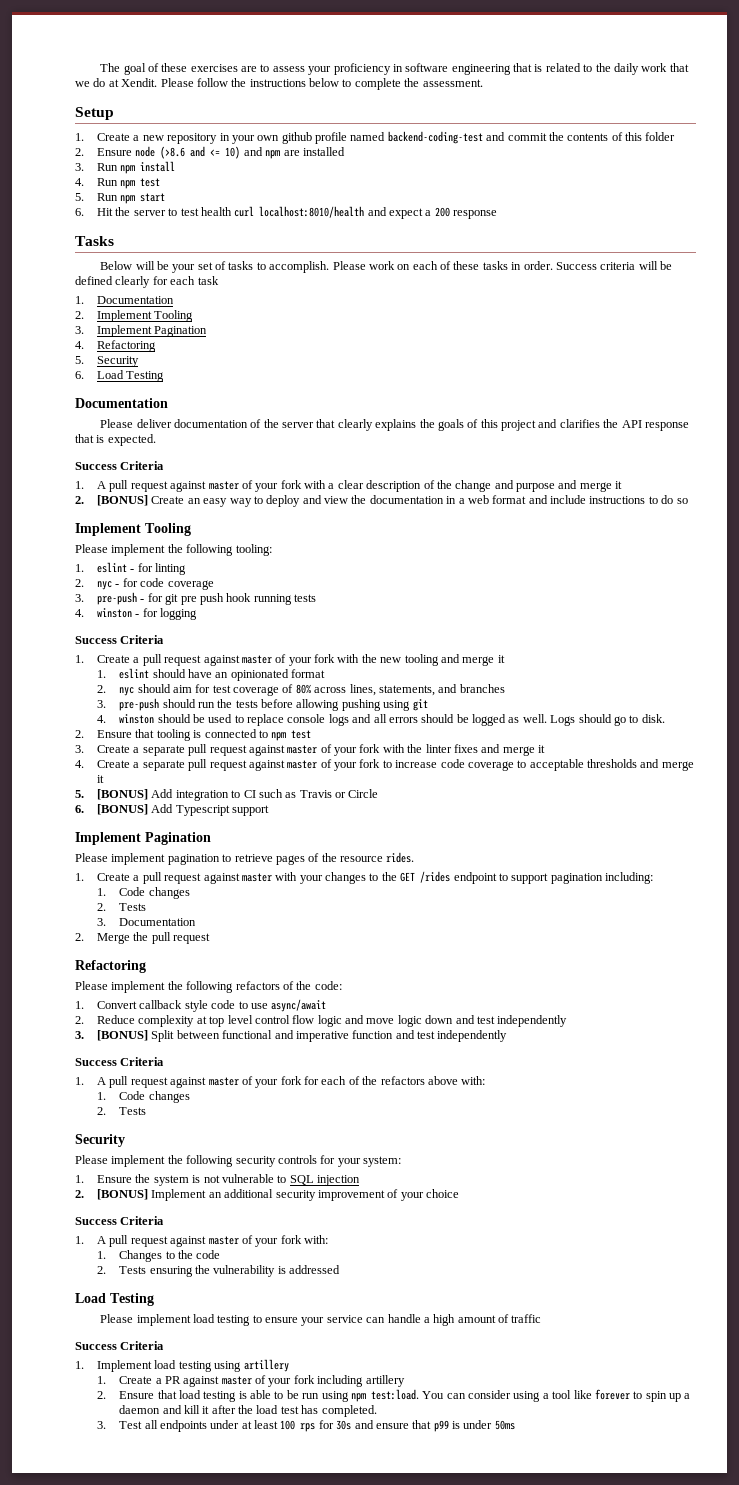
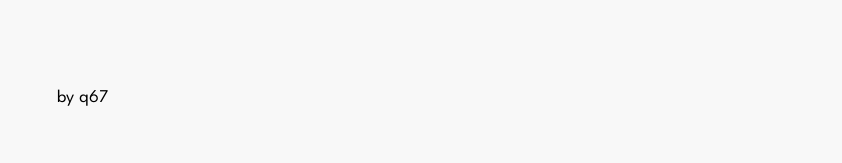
- The goal of these exercises are to assess your proficiency in software engineering that is related to the daily work that we do at Xendit. Please follow the instructions below to complete the assessment.
- Setup
- 1. Create a new repository in your own github profile named backend-coding-test and commit the contents of this folder
- 2. Ensure node (>8.6 and <= 10) and npm are installed
- 3. Run npm install
- 4. Run npm test
- 5. Run npm start
- 6. Hit the server to test health curl localhost:8010/health and expect a 200 response
- Tasks
- Below will be your set of tasks to accomplish. Please work on each of these tasks in order. Success criteria will be defined clearly for each task
- 1. Documentation
- 2. Implement Tooling
- 3. Implement Pagination
- 4. Refactoring
- 5. Security
- 6. Load Testing
- Documentation
- Please deliver documentation of the server that clearly explains the goals of this project and clarifies the API response that is expected.
- Success Criteria
- 1. A pull request against master of your fork with a clear description of the change and purpose and merge it
- 2. [BONUS] Create an easy way to deploy and view the documentation in a web format and include instructions to do so
- Implement Tooling
- Please implement the following tooling:
- 1. eslint - for linting
- 2. nyc - for code coverage
- 3. pre-push - for git pre push hook running tests
- 4. winston - for logging
- Success Criteria
- 1. Create a pull request against master of your fork with the new tooling and merge it
- 1. eslint should have an opinionated format
- 2. nyc should aim for test coverage of 80% across lines, statements, and branches
- 3. pre-push should run the tests before allowing pushing using git
- 4. winston should be used to replace console logs and all errors should be logged as well. Logs should go to disk.
- 2. Ensure that tooling is connected to npm test
- 3. Create a separate pull request against master of your fork with the linter fixes and merge it
- 4. Create a separate pull request against master of your fork to increase code coverage to acceptable thresholds and merge it
- 5. [BONUS] Add integration to CI such as Travis or Circle
- 6. [BONUS] Add Typescript support
- Implement Pagination
- Please implement pagination to retrieve pages of the resource rides.
- 1. Create a pull request against master with your changes to the GET /rides endpoint to support pagination including:
- 1. Code changes
- 2. Tests
- 3. Documentation
- 2. Merge the pull request
- Refactoring
- Please implement the following refactors of the code:
- 1. Convert callback style code to use async/await
- 2. Reduce complexity at top level control flow logic and move logic down and test independently
- 3. [BONUS] Split between functional and imperative function and test independently
- Success Criteria
- 1. A pull request against master of your fork for each of the refactors above with:
- 1. Code changes
- 2. Tests
- Security
- Please implement the following security controls for your system:
- 1. Ensure the system is not vulnerable to SQL injection
- 2. [BONUS] Implement an additional security improvement of your choice
- Success Criteria
- 1. A pull request against master of your fork with:
- 1. Changes to the code
- 2. Tests ensuring the vulnerability is addressed
- Load Testing
- Please implement load testing to ensure your service can handle a high amount of traffic
- Success Criteria
- 1. Implement load testing using artillery
- 1. Create a PR against master of your fork including artillery
- 2. Ensure that load testing is able to be run using npm test:load. You can consider using a tool like forever to spin up a daemon and kill it after the load test has completed.
- 3. Test all endpoints under at least 100 rps for 30s and ensure that p99 is under 50ms
+ by q67

